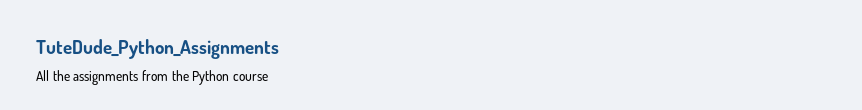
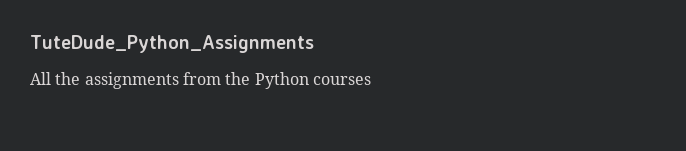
- All the assignments from the Python course
+ All the assignments from the Python courses

